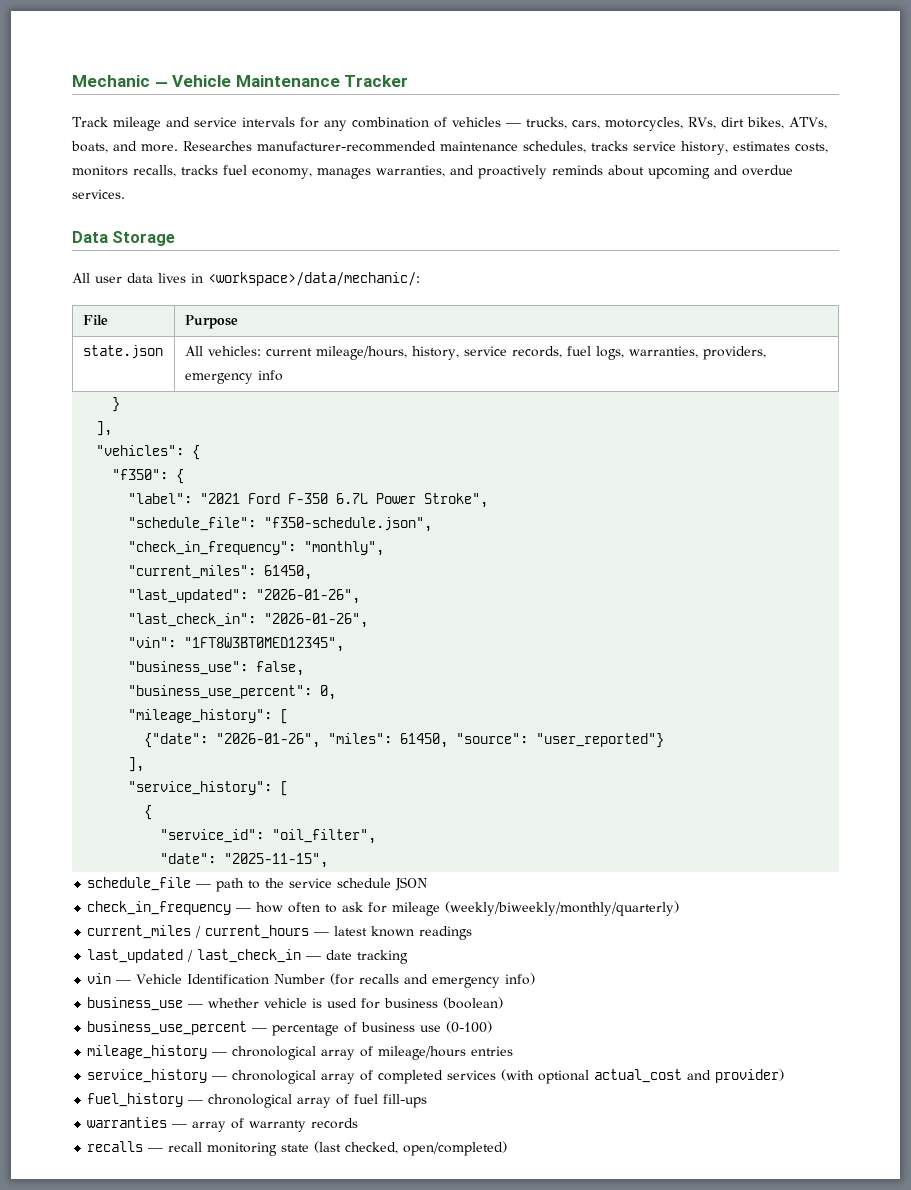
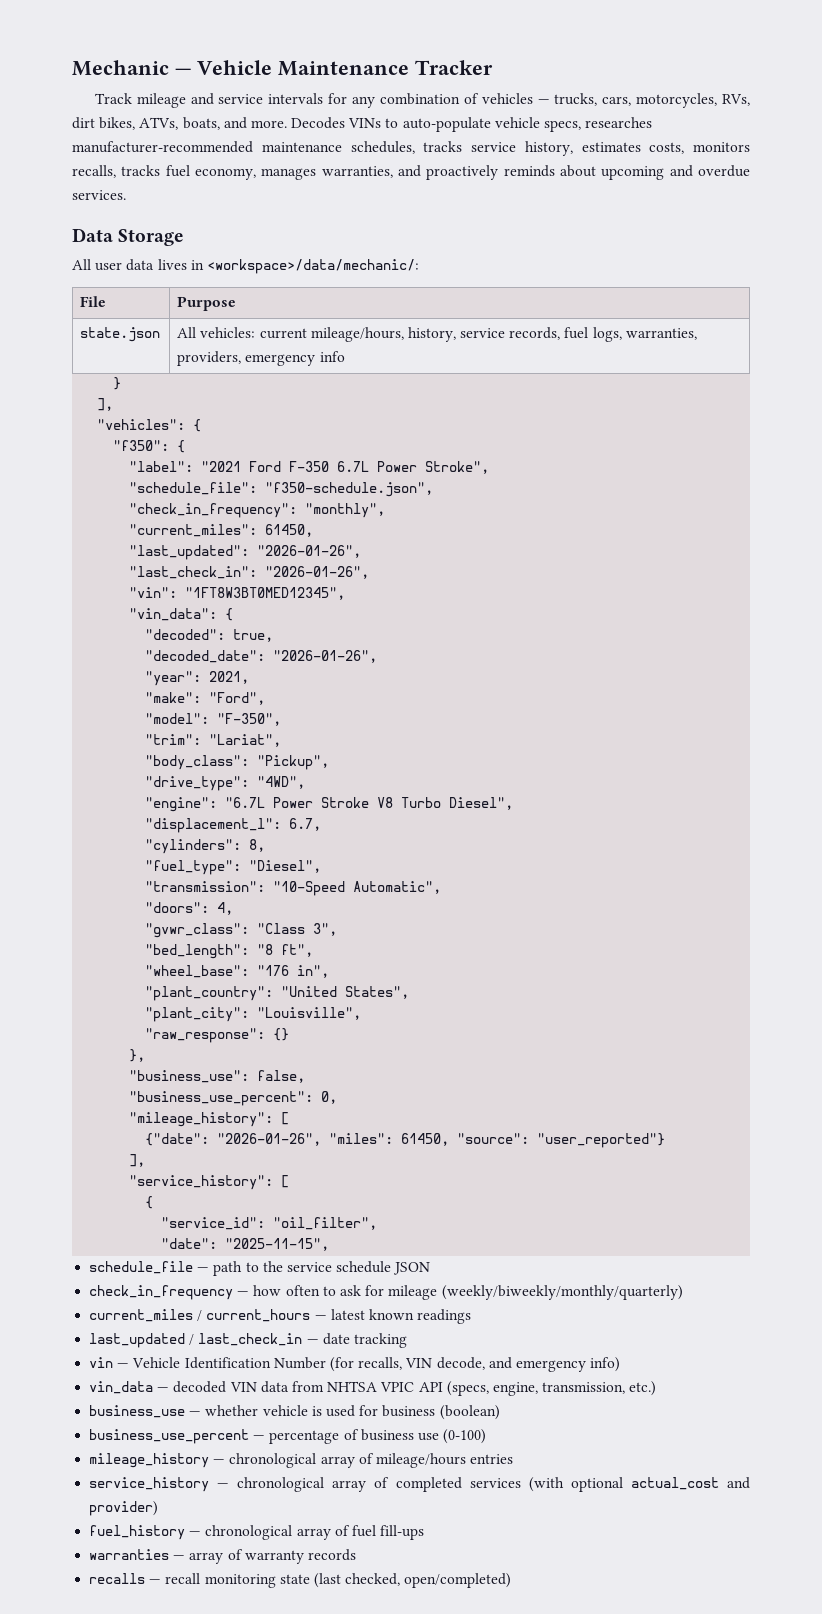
- Researches manufacturer-recommended maintenance schedules, tracks service history, estimates costs, monitors recalls, tracks fuel economy, manages warranties, and proactively reminds about upcoming and overdue services.
+ Decodes VINs to auto-populate vehicle specs, researches manufacturer-recommended maintenance schedules, tracks service history, estimates costs, monitors recalls, tracks fuel economy, manages warranties, and proactively reminds about upcoming and overdue services.
+ "vin_data": {
+ "decoded": true,
+ "decoded_date": "2026-01-26",
+ "year": 2021,
+ "make": "Ford",
+ "model": "F-350",
+ "trim": "Lariat",
+ "body_class": "Pickup",
+ "drive_type": "4WD",
+ "engine": "6.7L Power Stroke V8 Turbo Diesel",
+ "displacement_l": 6.7,
+ "cylinders": 8,
+ "fuel_type": "Diesel",
+ "transmission": "10-Speed Automatic",
+ "doors": 4,
+ "gvwr_class": "Class 3",
+ "bed_length": "8 ft",
+ "wheel_base": "176 in",
+ "plant_country": "United States",
+ "plant_city": "Louisville",
+ "raw_response": {}
+ },
- vin — Vehicle Identification Number (for recalls and emergency info)
+ vin — Vehicle Identification Number (for recalls, VIN decode, and emergency info)
+ vin_data — decoded VIN data from NHTSA VPIC API (specs, engine, transmission, etc.)

